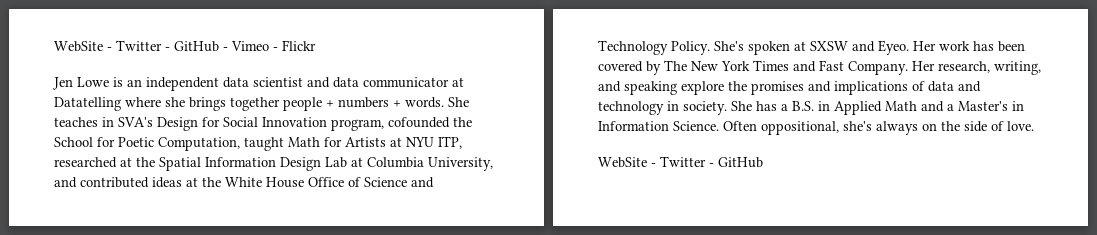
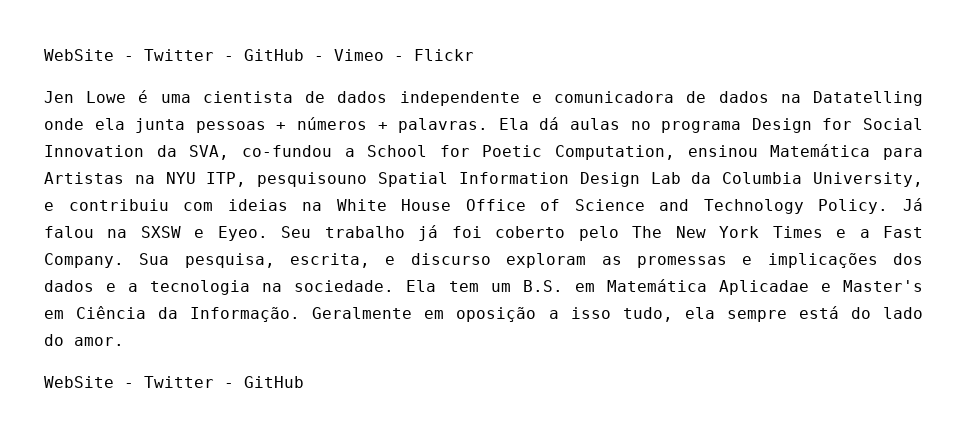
- Jen Lowe is an independent data scientist and data communicator at Datatelling where she brings together people + numbers + words. She teaches in SVA's Design for Social Innovation program, cofounded the School for Poetic Computation, taught Math for Artists at NYU ITP, researched at the Spatial Information Design Lab at Columbia University, and contributed ideas at the White House Office of Science and Technology Policy.
+ Jen Lowe é uma cientista de dados independente e comunicadora de dados na Datatelling onde ela junta pessoas + números + palavras. Ela dá aulas no programa Design for Social Innovation da SVA, co-fundou a School for Poetic Computation, ensinou Matemática para Artistas na NYU ITP, pesquisouno Spatial Information Design Lab da Columbia University, e contribuiu com ideias na White House Office of Science and Technology Policy.
- She's spoken at SXSW and Eyeo. Her work has been covered by The New York Times and Fast Company. Her research, writing, and speaking explore the promises and implications of data and technology in society. She has a B.S. in Applied Math and a Master's in Information Science. Often oppositional, she's always on the side of love.
+ Já falou na SXSW e Eyeo. Seu trabalho já foi coberto pelo The New York Times e a Fast Company. Sua pesquisa, escrita, e discurso exploram as promessas e implicações dos dados e a tecnologia na sociedade. Ela tem um B.S. em Matemática Aplicadae e Master's em Ciência da Informação. Geralmente em oposição a isso tudo, ela sempre está do lado do amor.

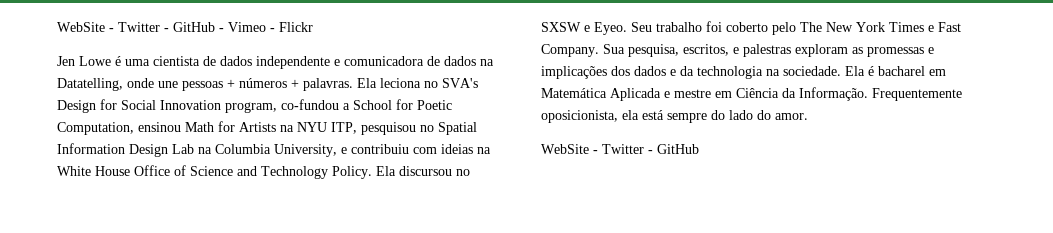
- Jen Lowe é uma cientista de dados independente e comunicadora de dados na Datatelling onde ela junta pessoas + números + palavras.
+ Jen Lowe é uma cientista de dados independente e comunicadora de dados na Datatelling, onde une pessoas + números + palavras.
- Ela dá aulas no programa Design for Social Innovation da SVA, co-fundou a School for Poetic Computation, ensinou Matemática para Artistas na NYU ITP, pesquisouno Spatial Information Design Lab da Columbia University, e contribuiu com ideias na White House Office of Science and Technology Policy.
+ Ela leciona no SVA's Design for Social Innovation program, co-fundou a School for Poetic Computation, ensinou Math for Artists na NYU ITP, pesquisou no Spatial Information Design Lab na Columbia University, e contribuiu com ideias na White House Office of Science and Technology Policy.
- Já falou na SXSW e Eyeo.
+ Ela discursou no SXSW e Eyeo.
- Seu trabalho já foi coberto pelo The New York Times e a Fast Company.
+ Seu trabalho foi coberto pelo The New York Times e Fast Company.
- Sua pesquisa, escrita, e discurso exploram as promessas e implicações dos dados e a tecnologia na sociedade.
+ Sua pesquisa, escritos, e palestras exploram as promessas e implicações dos dados e da technologia na sociedade.
- Ela tem um B.S. em Matemática Aplicadae e Master's em Ciência da Informação. Geralmente em oposição a isso tudo, ela sempre está do lado do amor.
+ Ela é bacharel em Matemática Aplicada e mestre em Ciência da Informação. Frequentemente oposicionista, ela está sempre do lado do amor.

